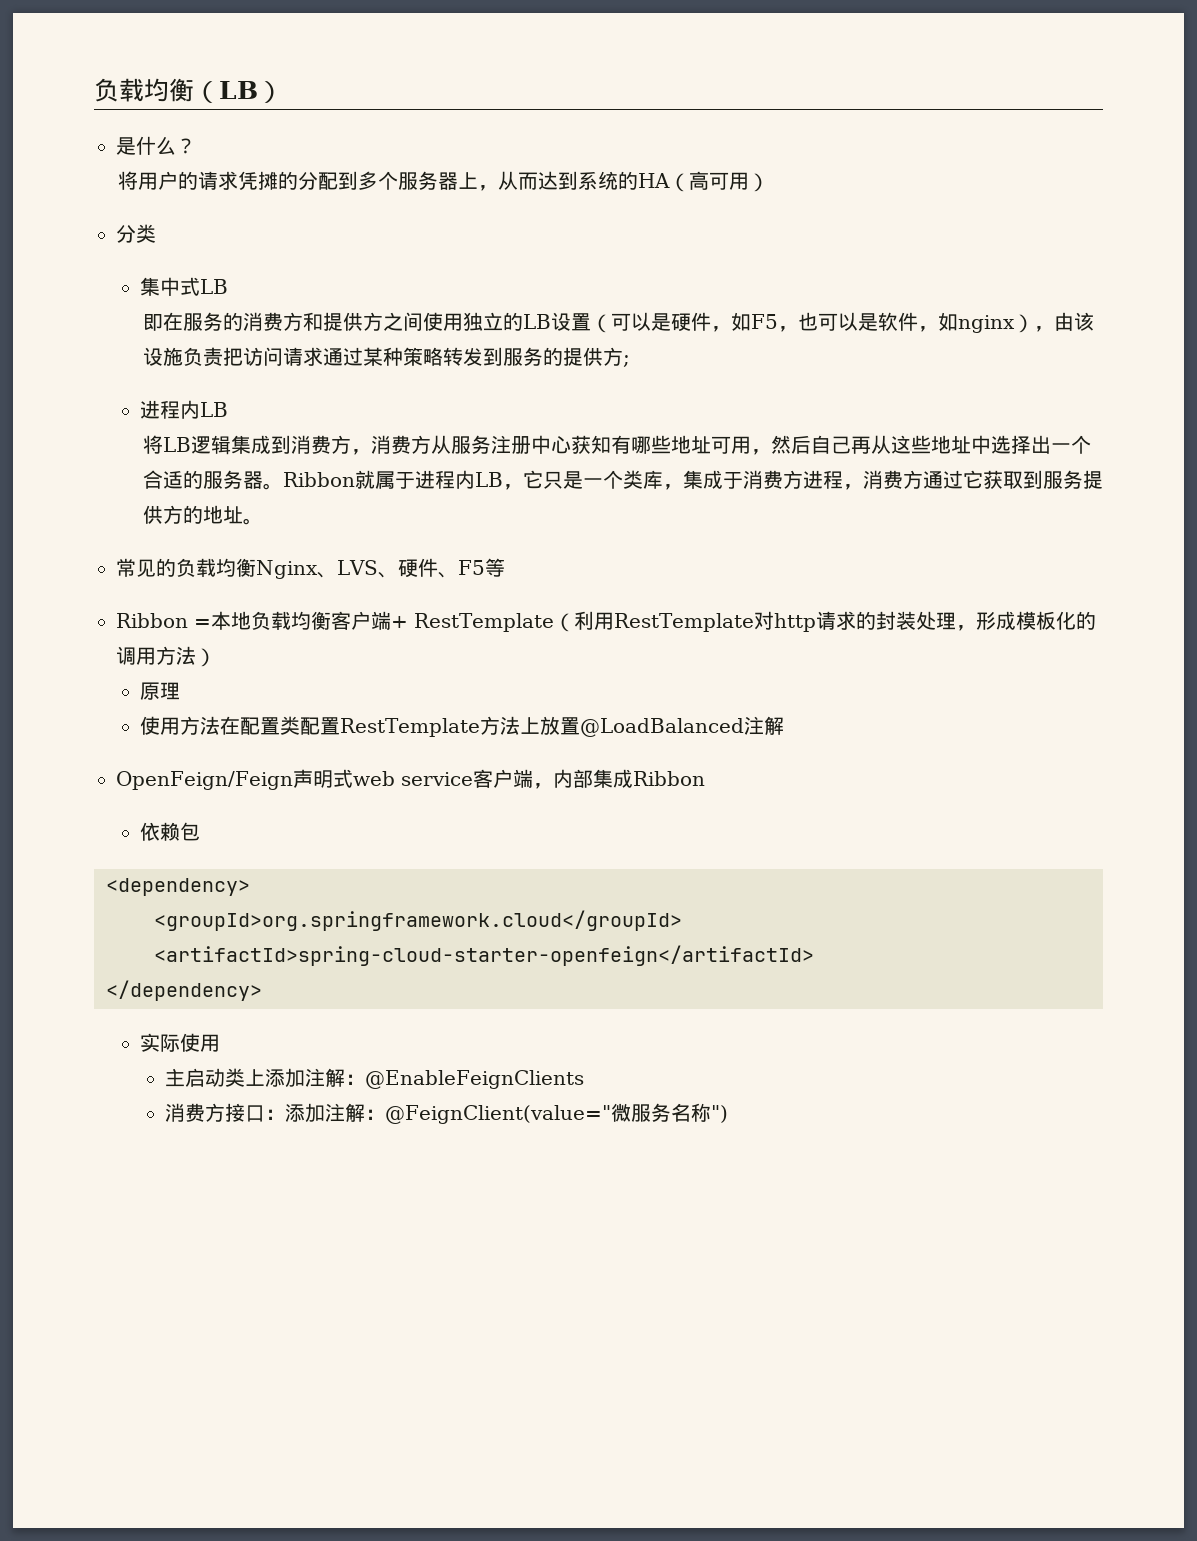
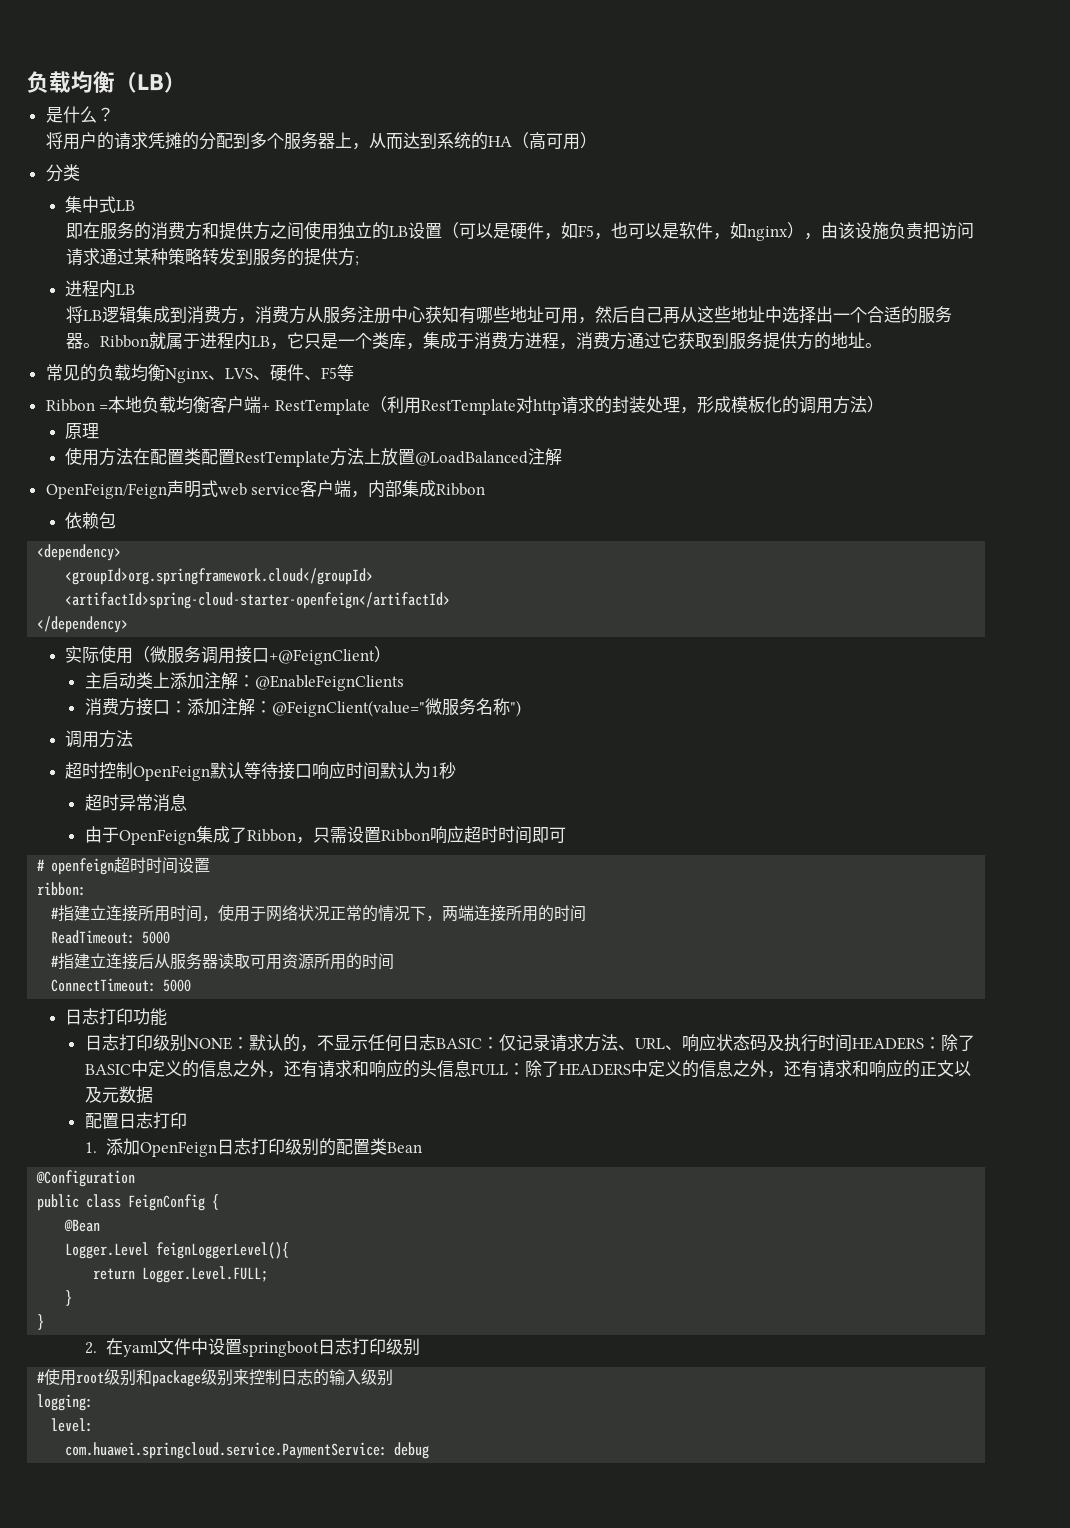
- 实际使用
+ 实际使用（微服务调用接口+@FeignClient）
  消费方接口：添加注解：@FeignClient(value="微服务名称")
+ 调用方法
+ 超时控制OpenFeign默认等待接口响应时间默认为1秒
+ 超时异常消息
+ 由于OpenFeign集成了Ribbon，只需设置Ribbon响应超时时间即可
+ # openfeign超时时间设置
+ ribbon:
+ #指建立连接所用时间，使用于网络状况正常的情况下，两端连接所用的时间
+ ReadTimeout: 5000
+ #指建立连接后从服务器读取可用资源所用的时间
+ ConnectTimeout: 5000
+ 日志打印功能
+ 日志打印级别NONE：默认的，不显示任何日志BASIC：仅记录请求方法、URL、响应状态码及执行时间HEADERS：除了BASIC中定义的信息之外，还有请求和响应的头信息FULL：除了HEADERS中定义的信息之外，还有请求和响应的正文以及元数据
+ 配置日志打印
+ 1.添加OpenFeign日志打印级别的配置类Bean
+ @Configuration
+ public class FeignConfig {
+ @Bean
+ Logger.Level feignLoggerLevel(){
+ return Logger.Level.FULL;
+ }
+ }
+ 2.在yaml文件中设置springboot日志打印级别
+ #使用root级别和package级别来控制日志的输入级别
+ logging:
+ level:
+ com.huawei.springcloud.service.PaymentService: debug

